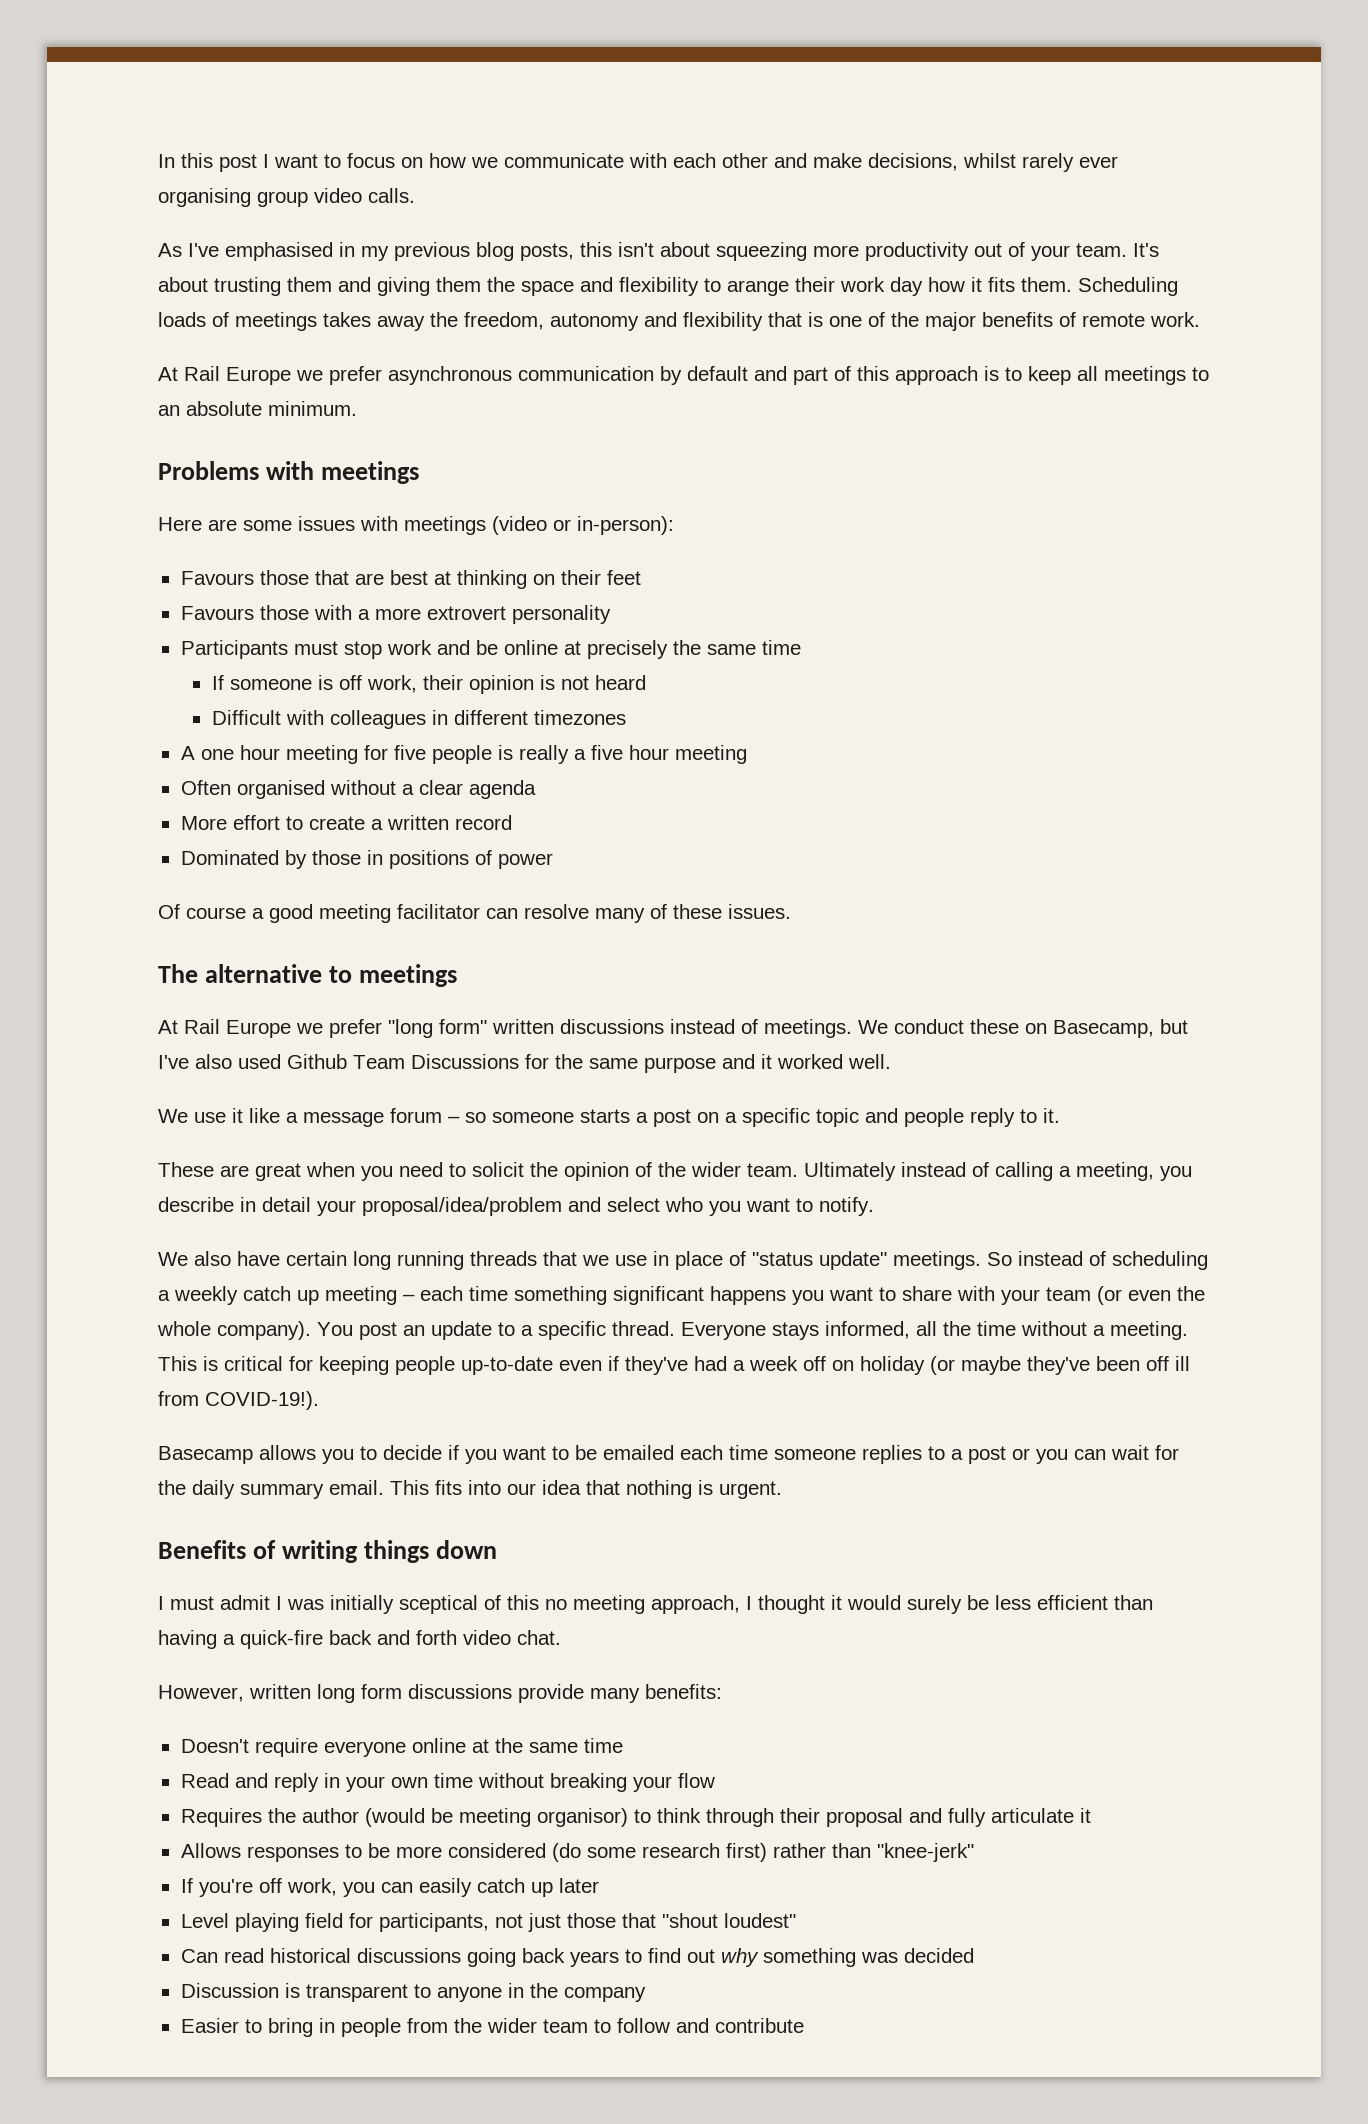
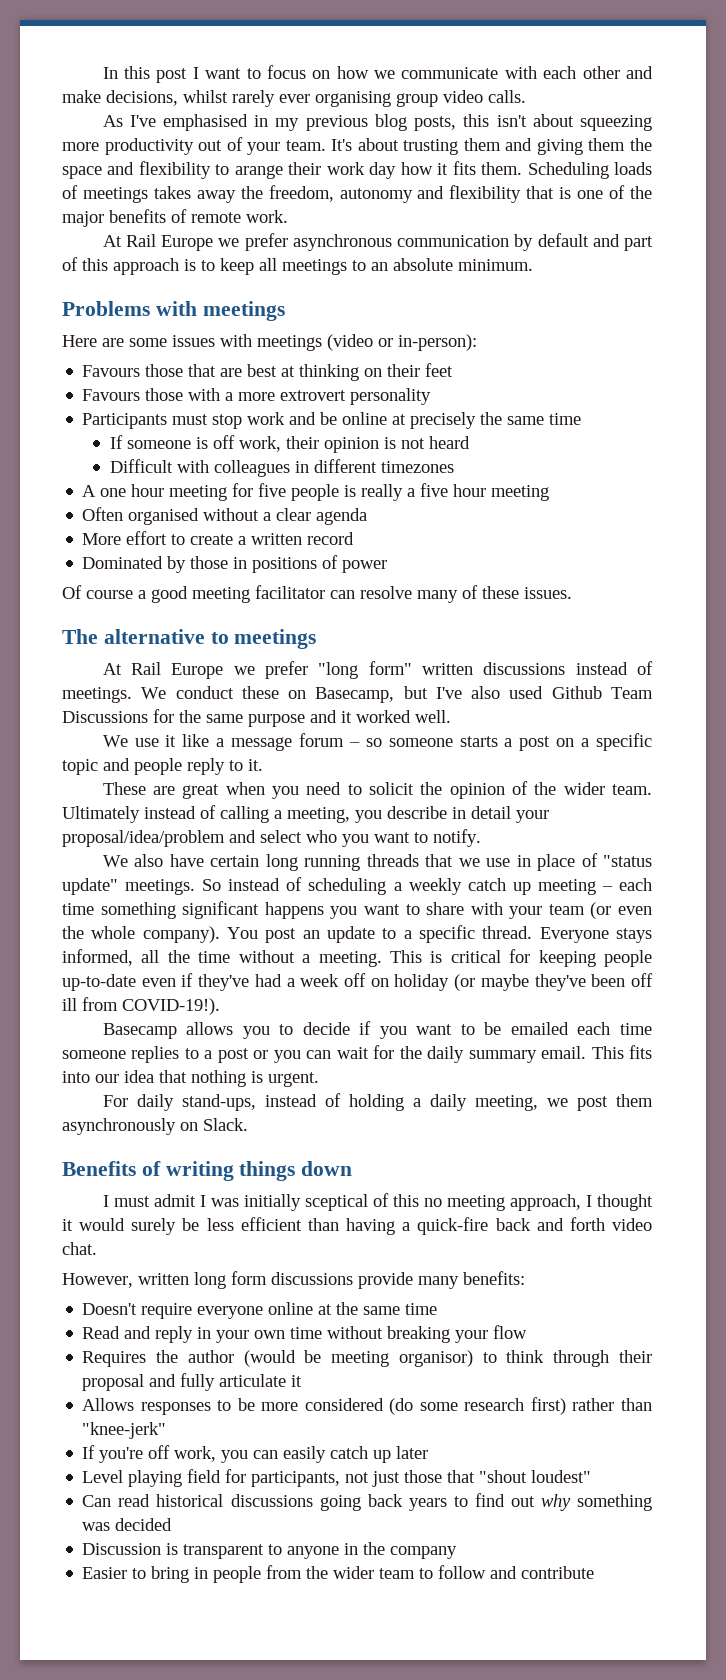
+ For daily stand-ups, instead of holding a daily meeting, we post them asynchronously on Slack.

